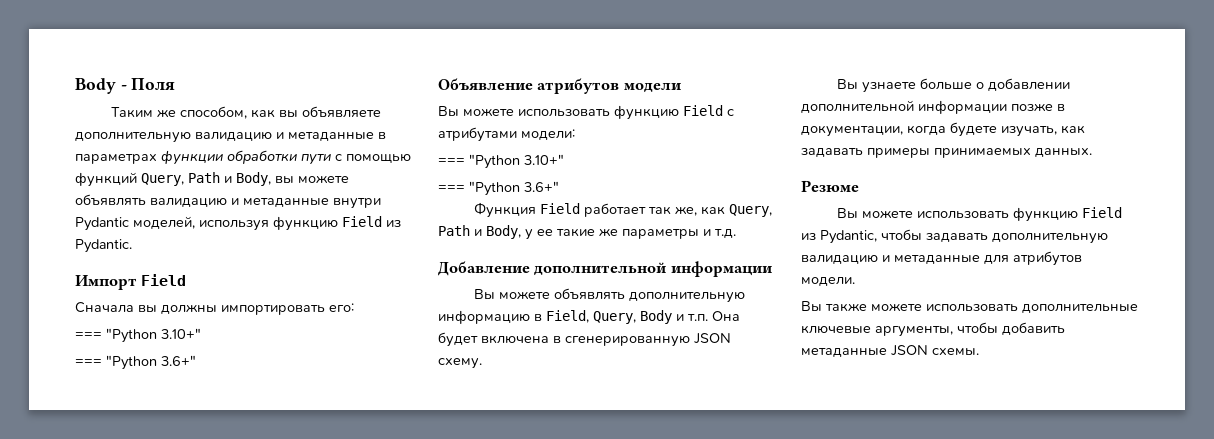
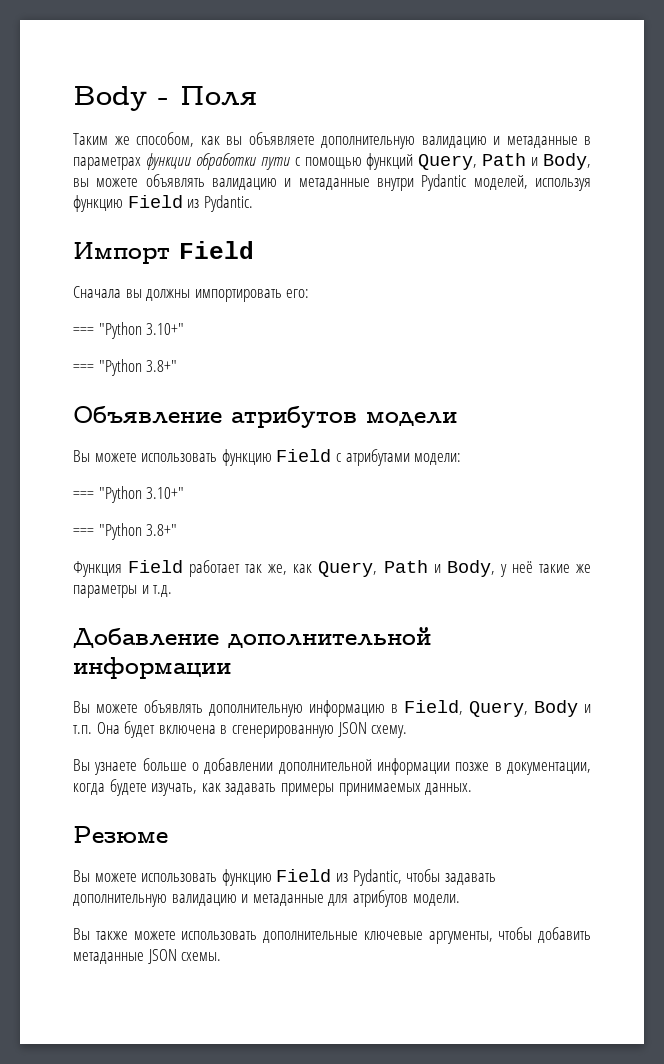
  Сначала вы должны импортировать его:
  === "Python 3.10+"
- === "Python 3.6+"
+ === "Python 3.8+"
  Вы можете использовать функцию Field с атрибутами модели:
  === "Python 3.10+"
- === "Python 3.6+"
+ === "Python 3.8+"
- Функция Field работает так же, как Query, Path и Body, у ее такие же параметры и т.д.
+ Функция Field работает так же, как Query, Path и Body, у неё такие же параметры и т.д.

